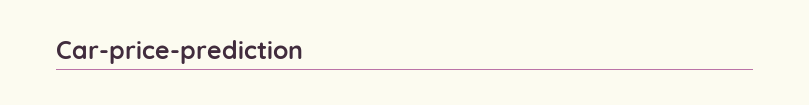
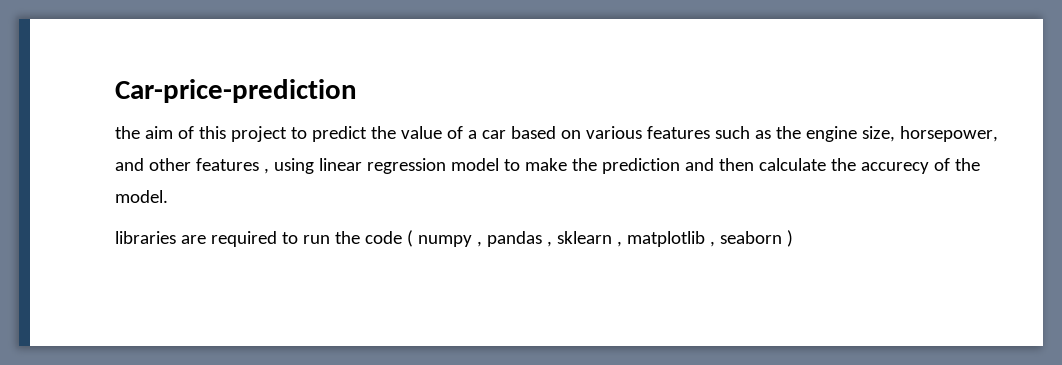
+ the aim of this project to predict the value of a car based on various features such as the engine size, horsepower, and other features , using linear regression model to make the prediction and then calculate the accurecy of the model.
+ libraries are required to run the code ( numpy , pandas , sklearn , matplotlib , seaborn )

